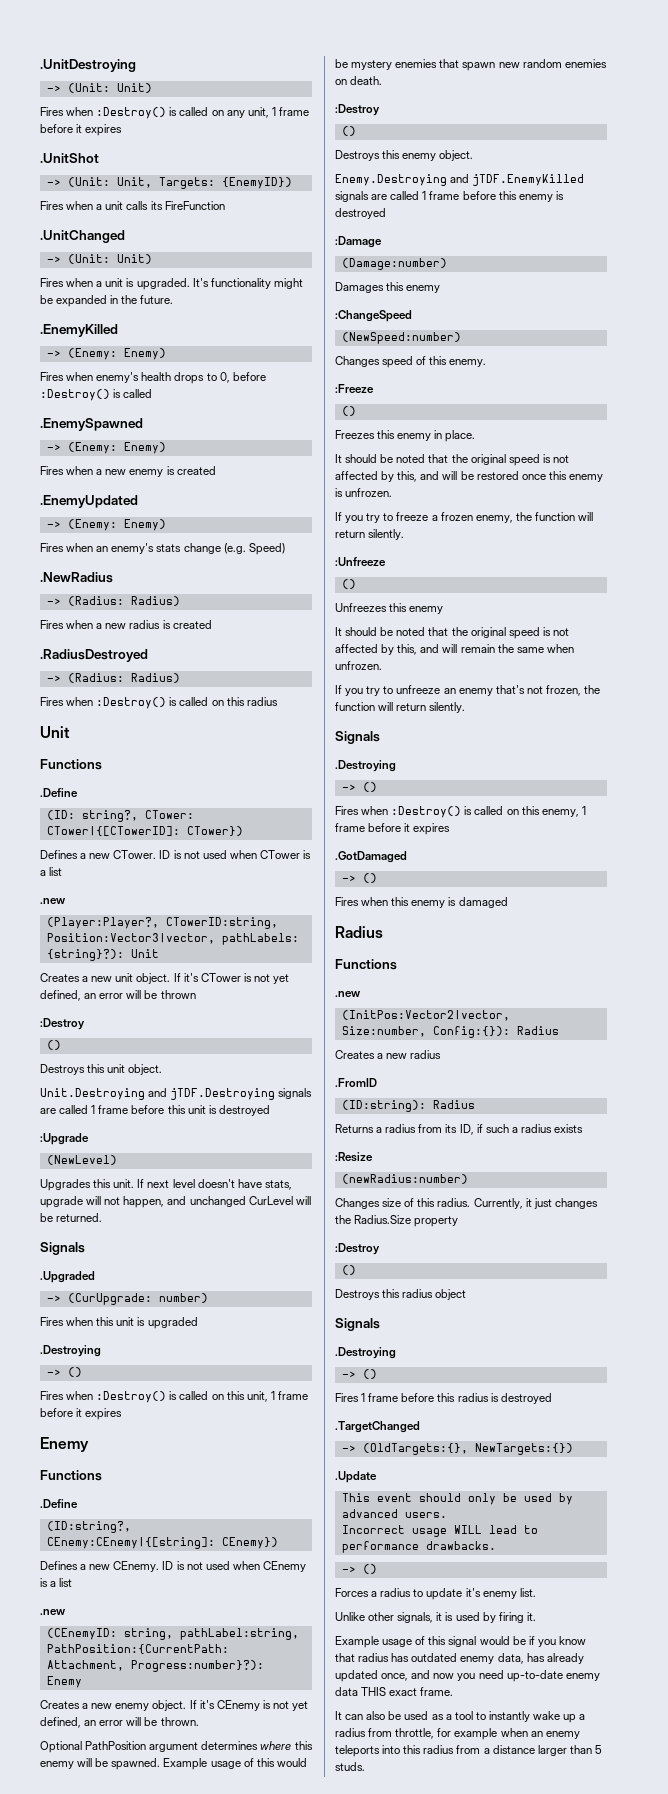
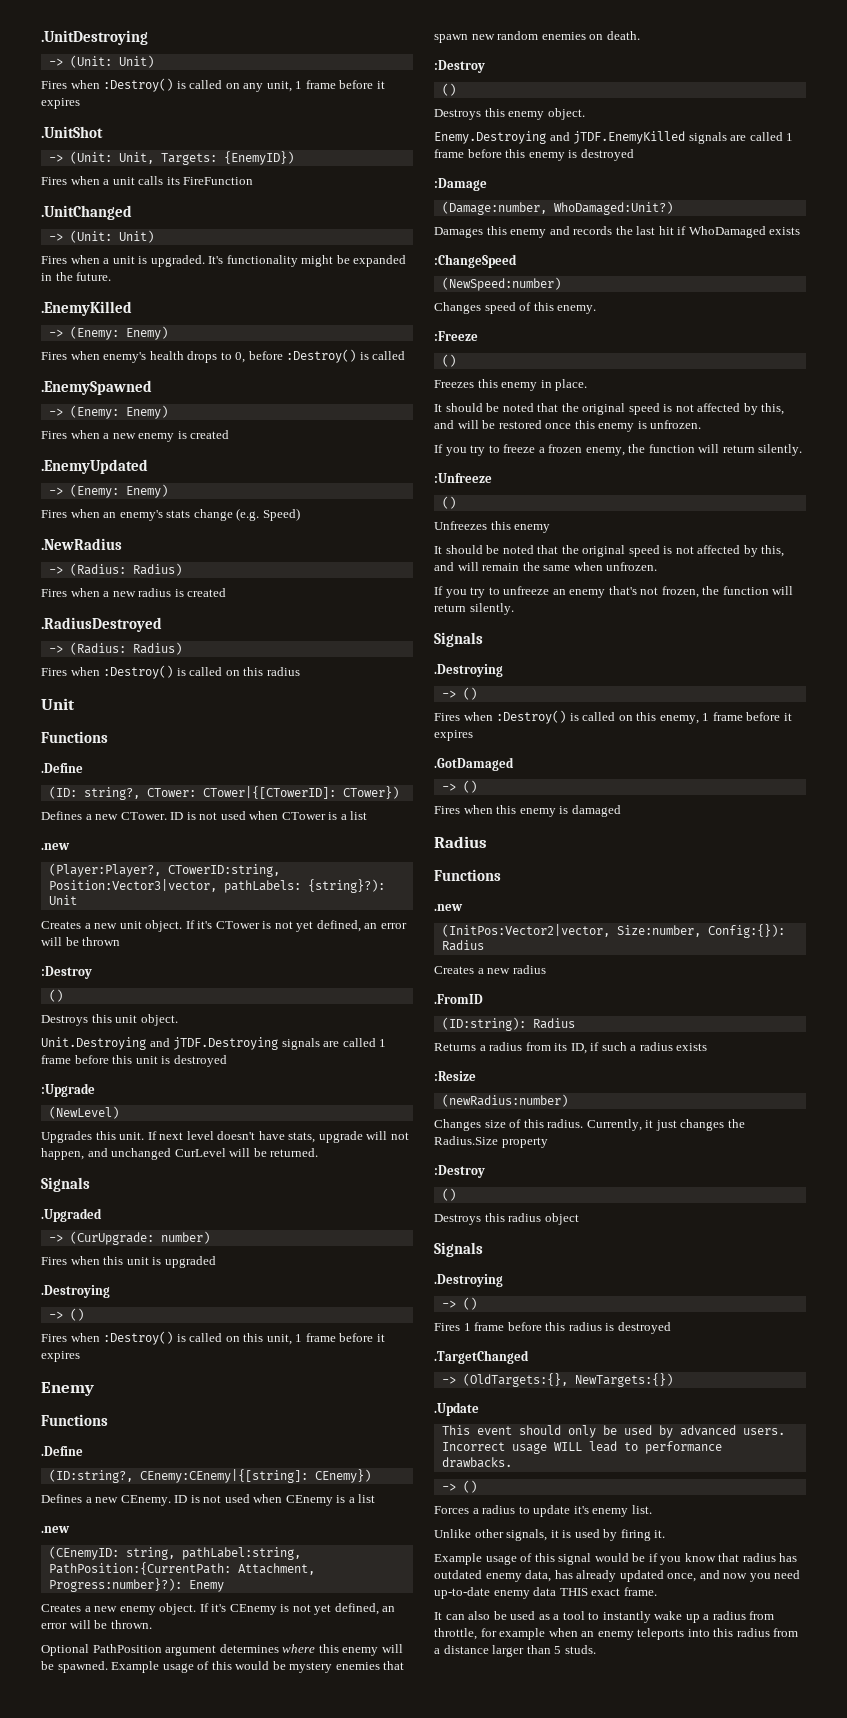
- (Damage:number)
+ (Damage:number, WhoDamaged:Unit?)
- Damages this enemy
+ Damages this enemy and records the last hit if WhoDamaged exists

